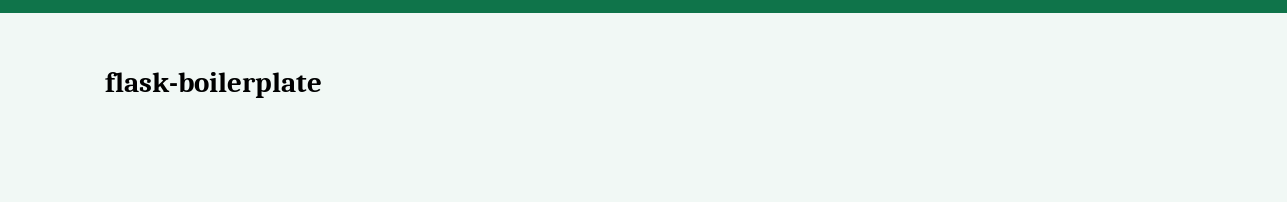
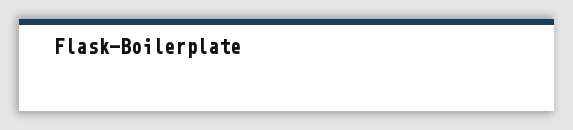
- flask-boilerplate
+ Flask-Boilerplate

